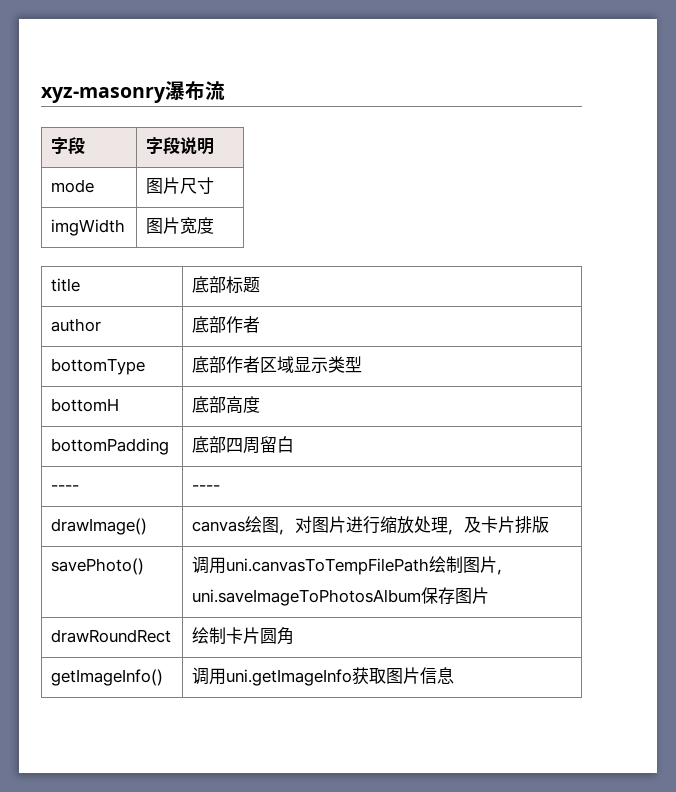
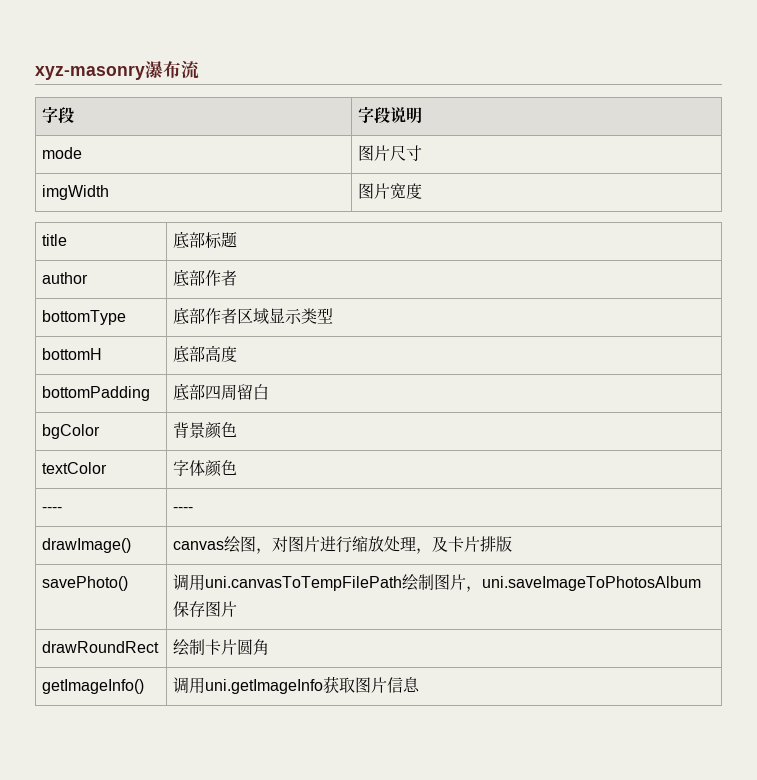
+ bgColor | 背景颜色
+ textColor | 字体颜色

